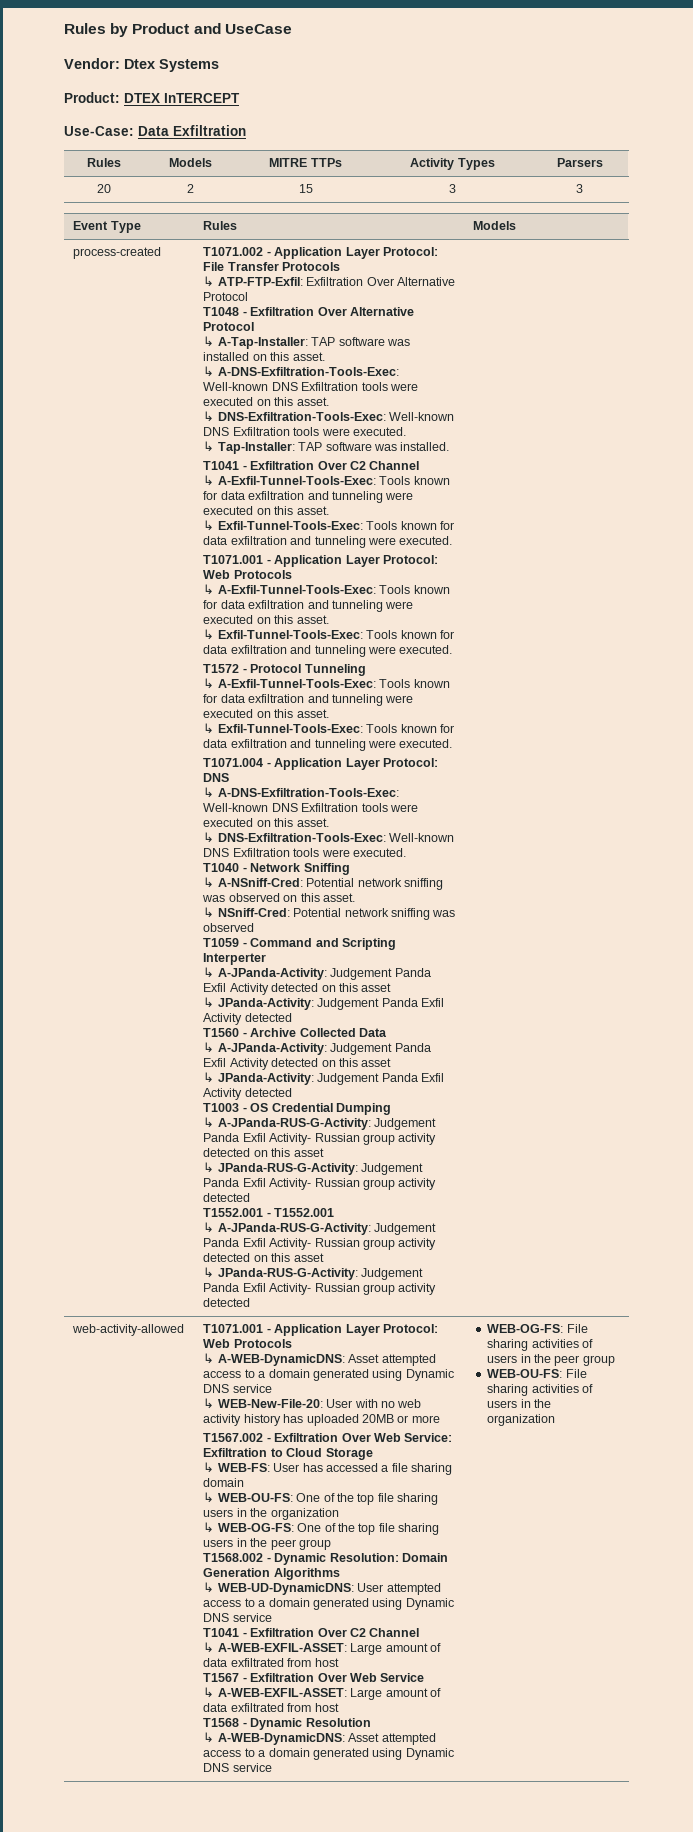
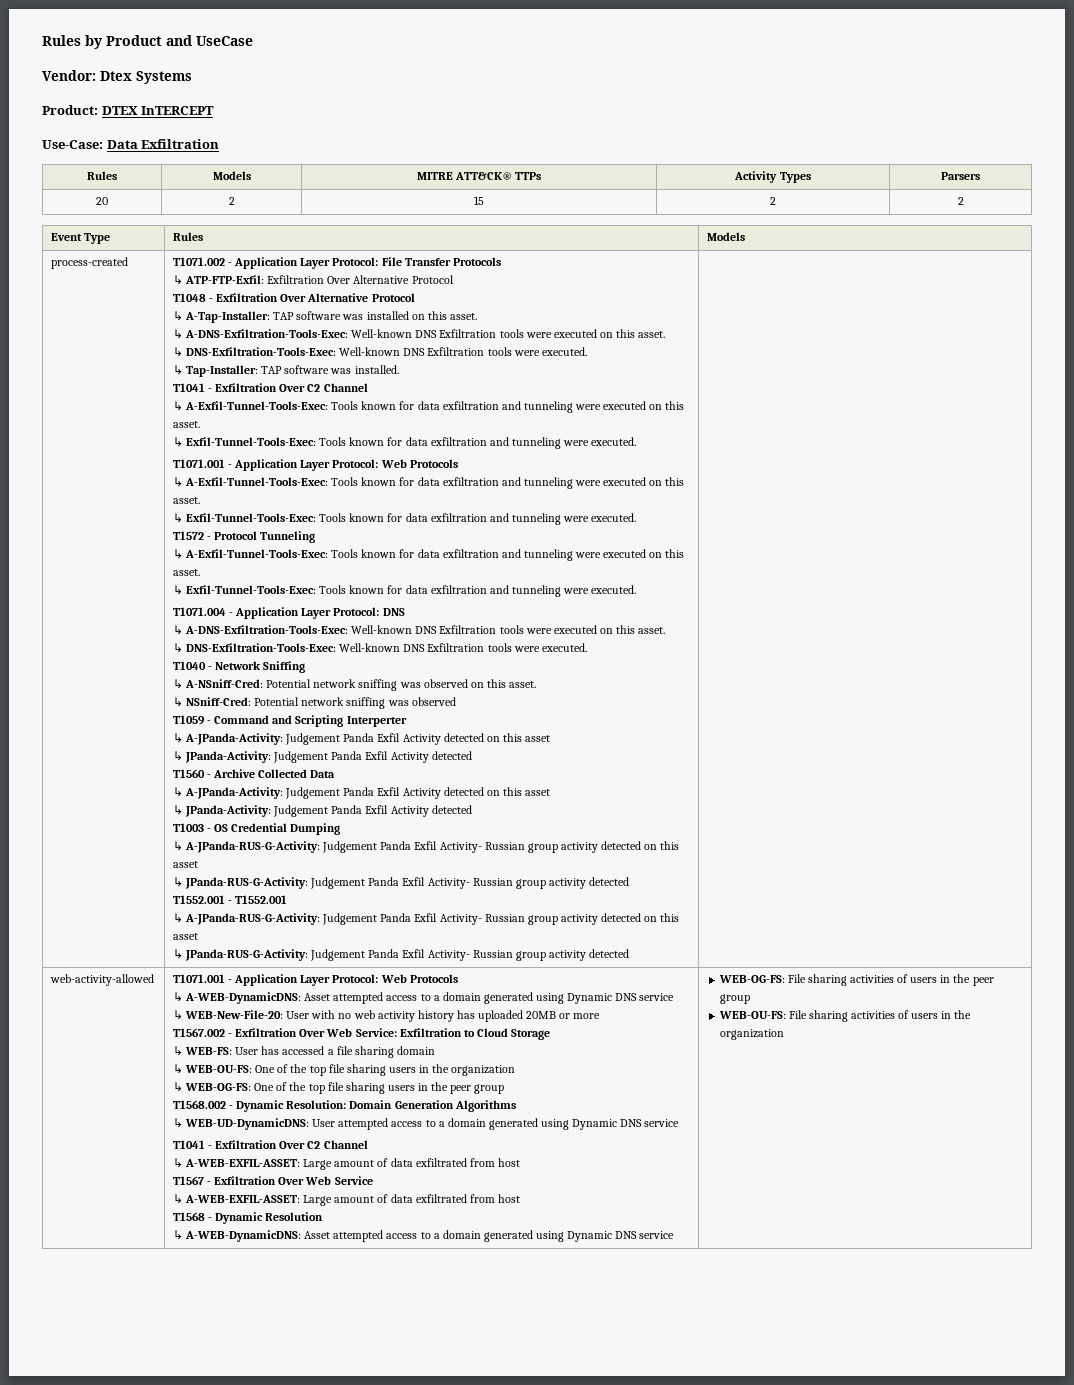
- Rules | Models | MITRE TTPs | Activity Types | Parsers
+ Rules | Models | MITRE ATT&CK® TTPs | Activity Types | Parsers
- 20 | 2 | 15 | 3 | 3
+ 20 | 2 | 15 | 2 | 2

